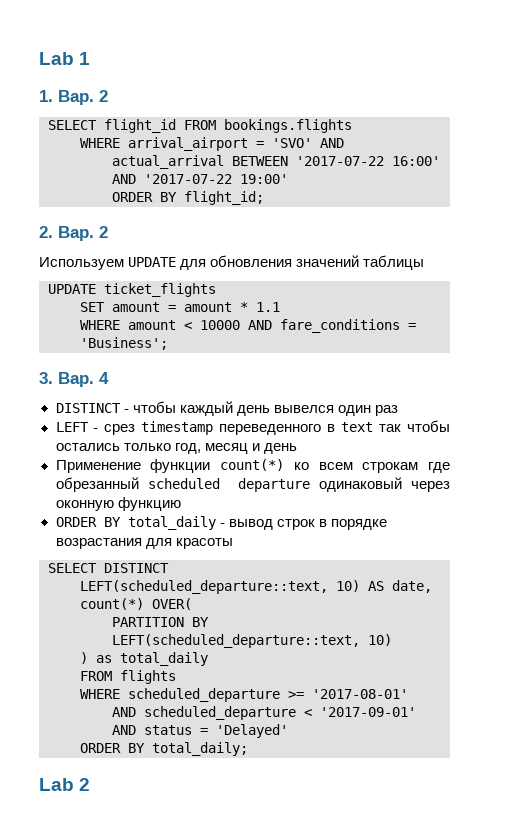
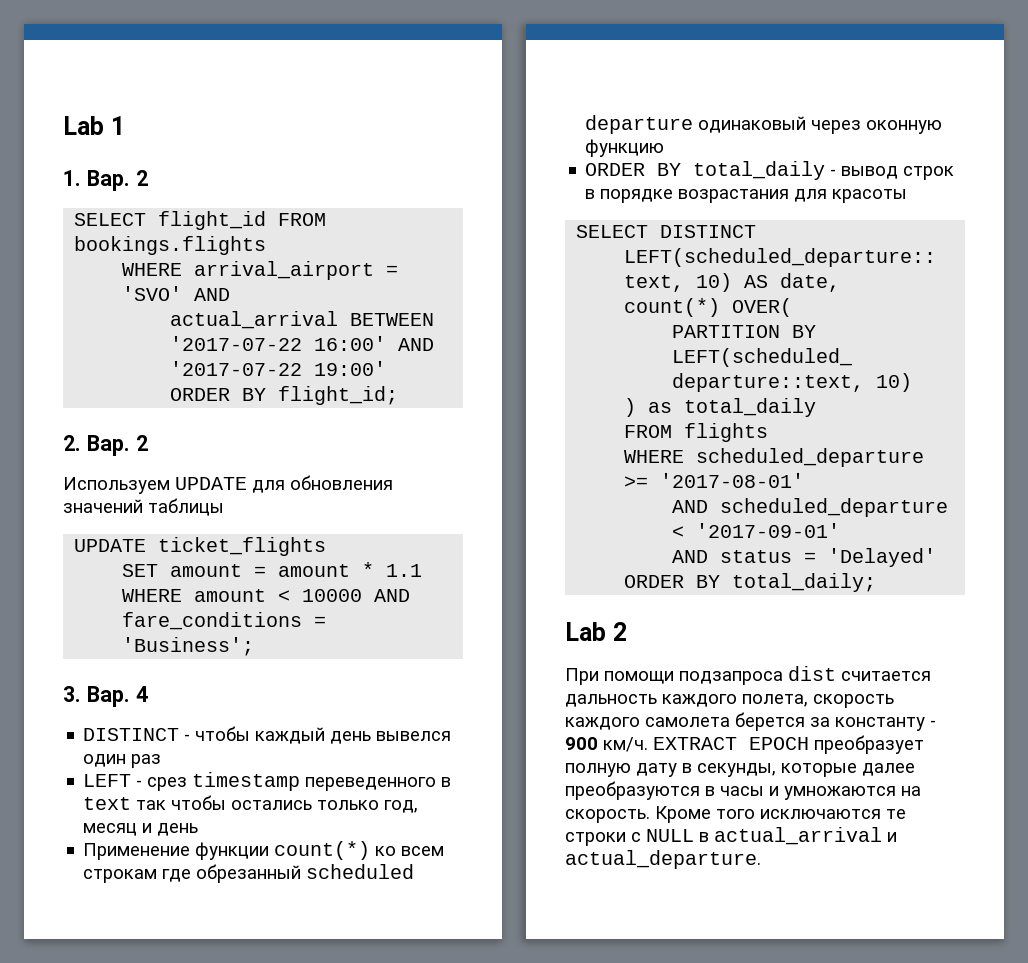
+ При помощи подзапроса dist считается дальность каждого полета, скорость каждого самолета берется за константу - 900 км/ч. EXTRACT EPOCH преобразует полную дату в секунды, которые далее преобразуются в часы и умножаются на скорость. Кроме того исключаются те строки с NULL в actual_arrival и actual_departure.

